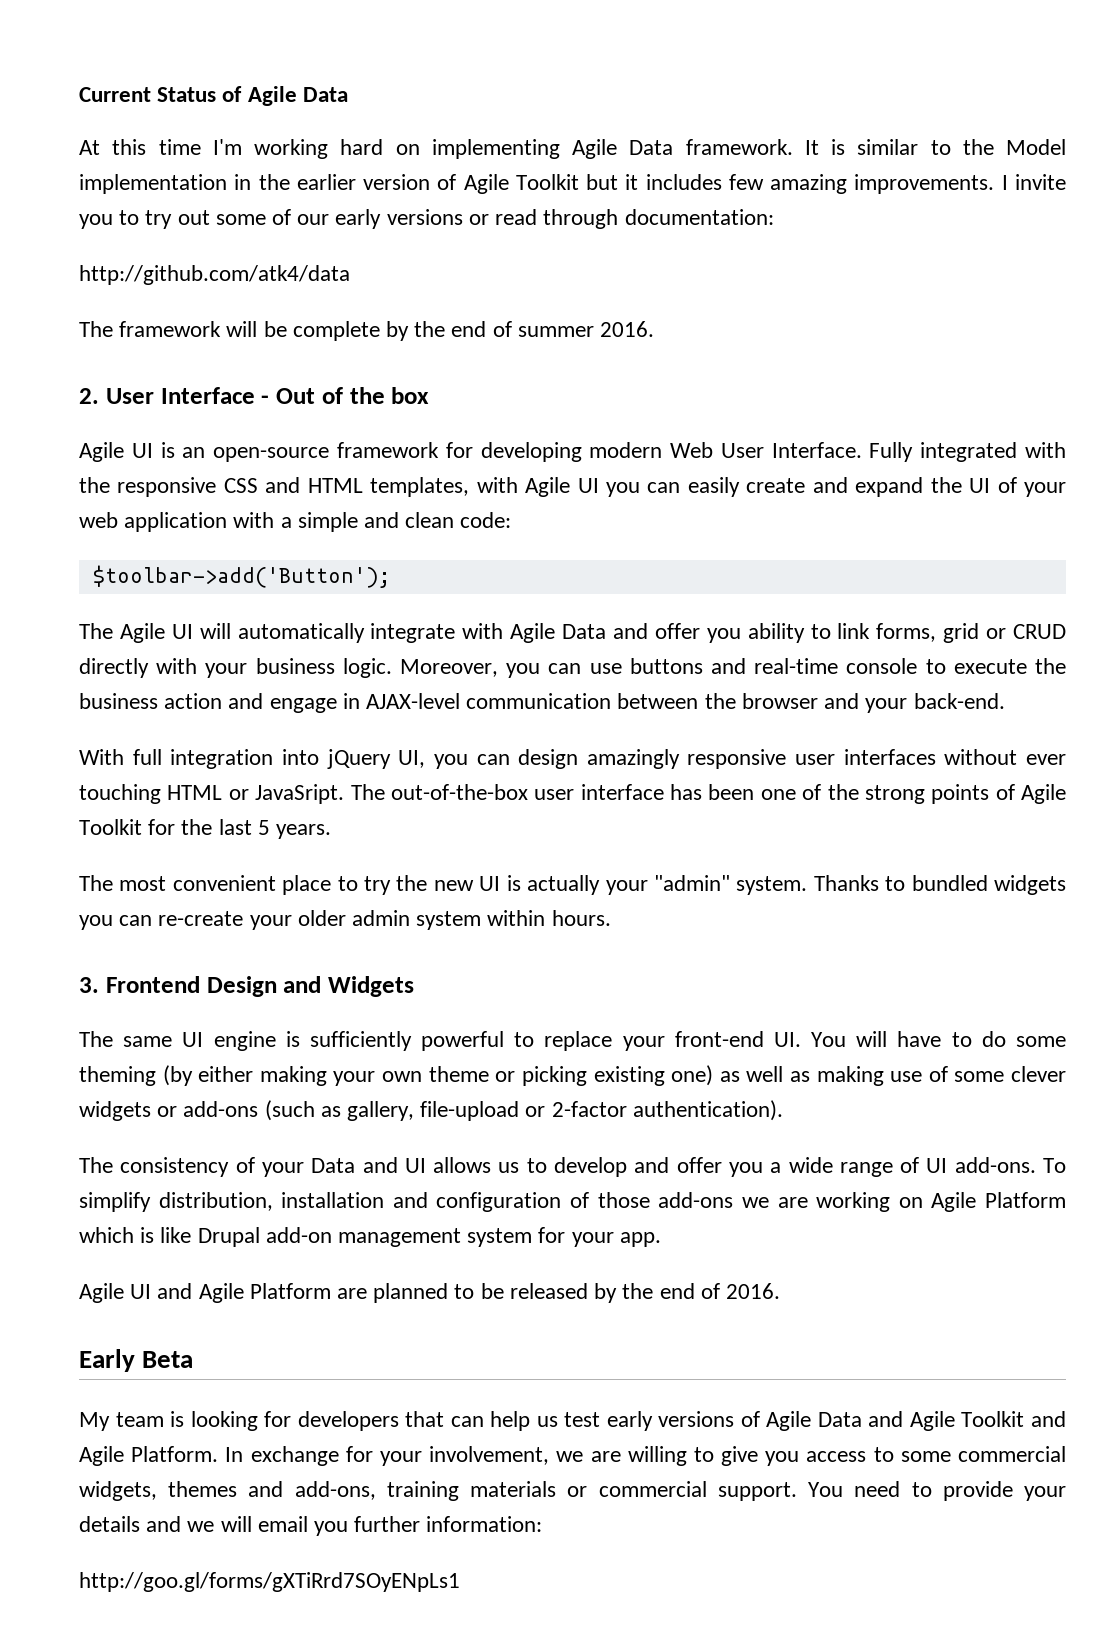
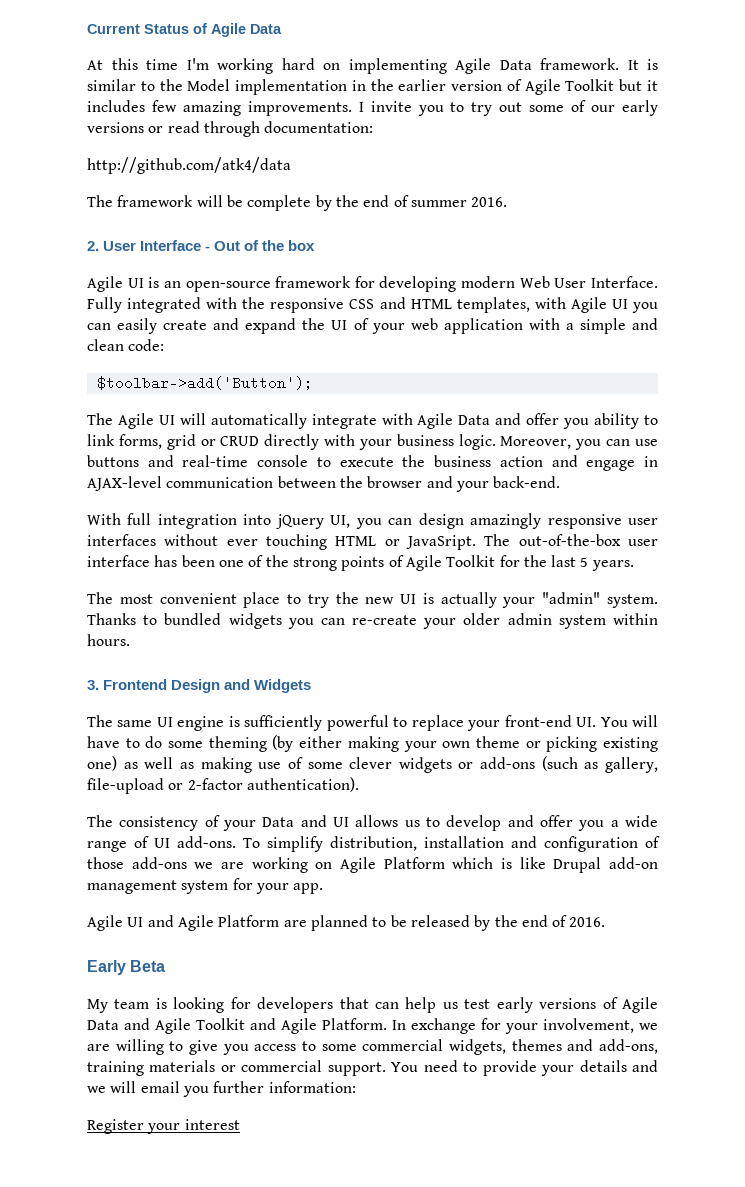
- http://goo.gl/forms/gXTiRrd7SOyENpLs1
+ Register your interest

